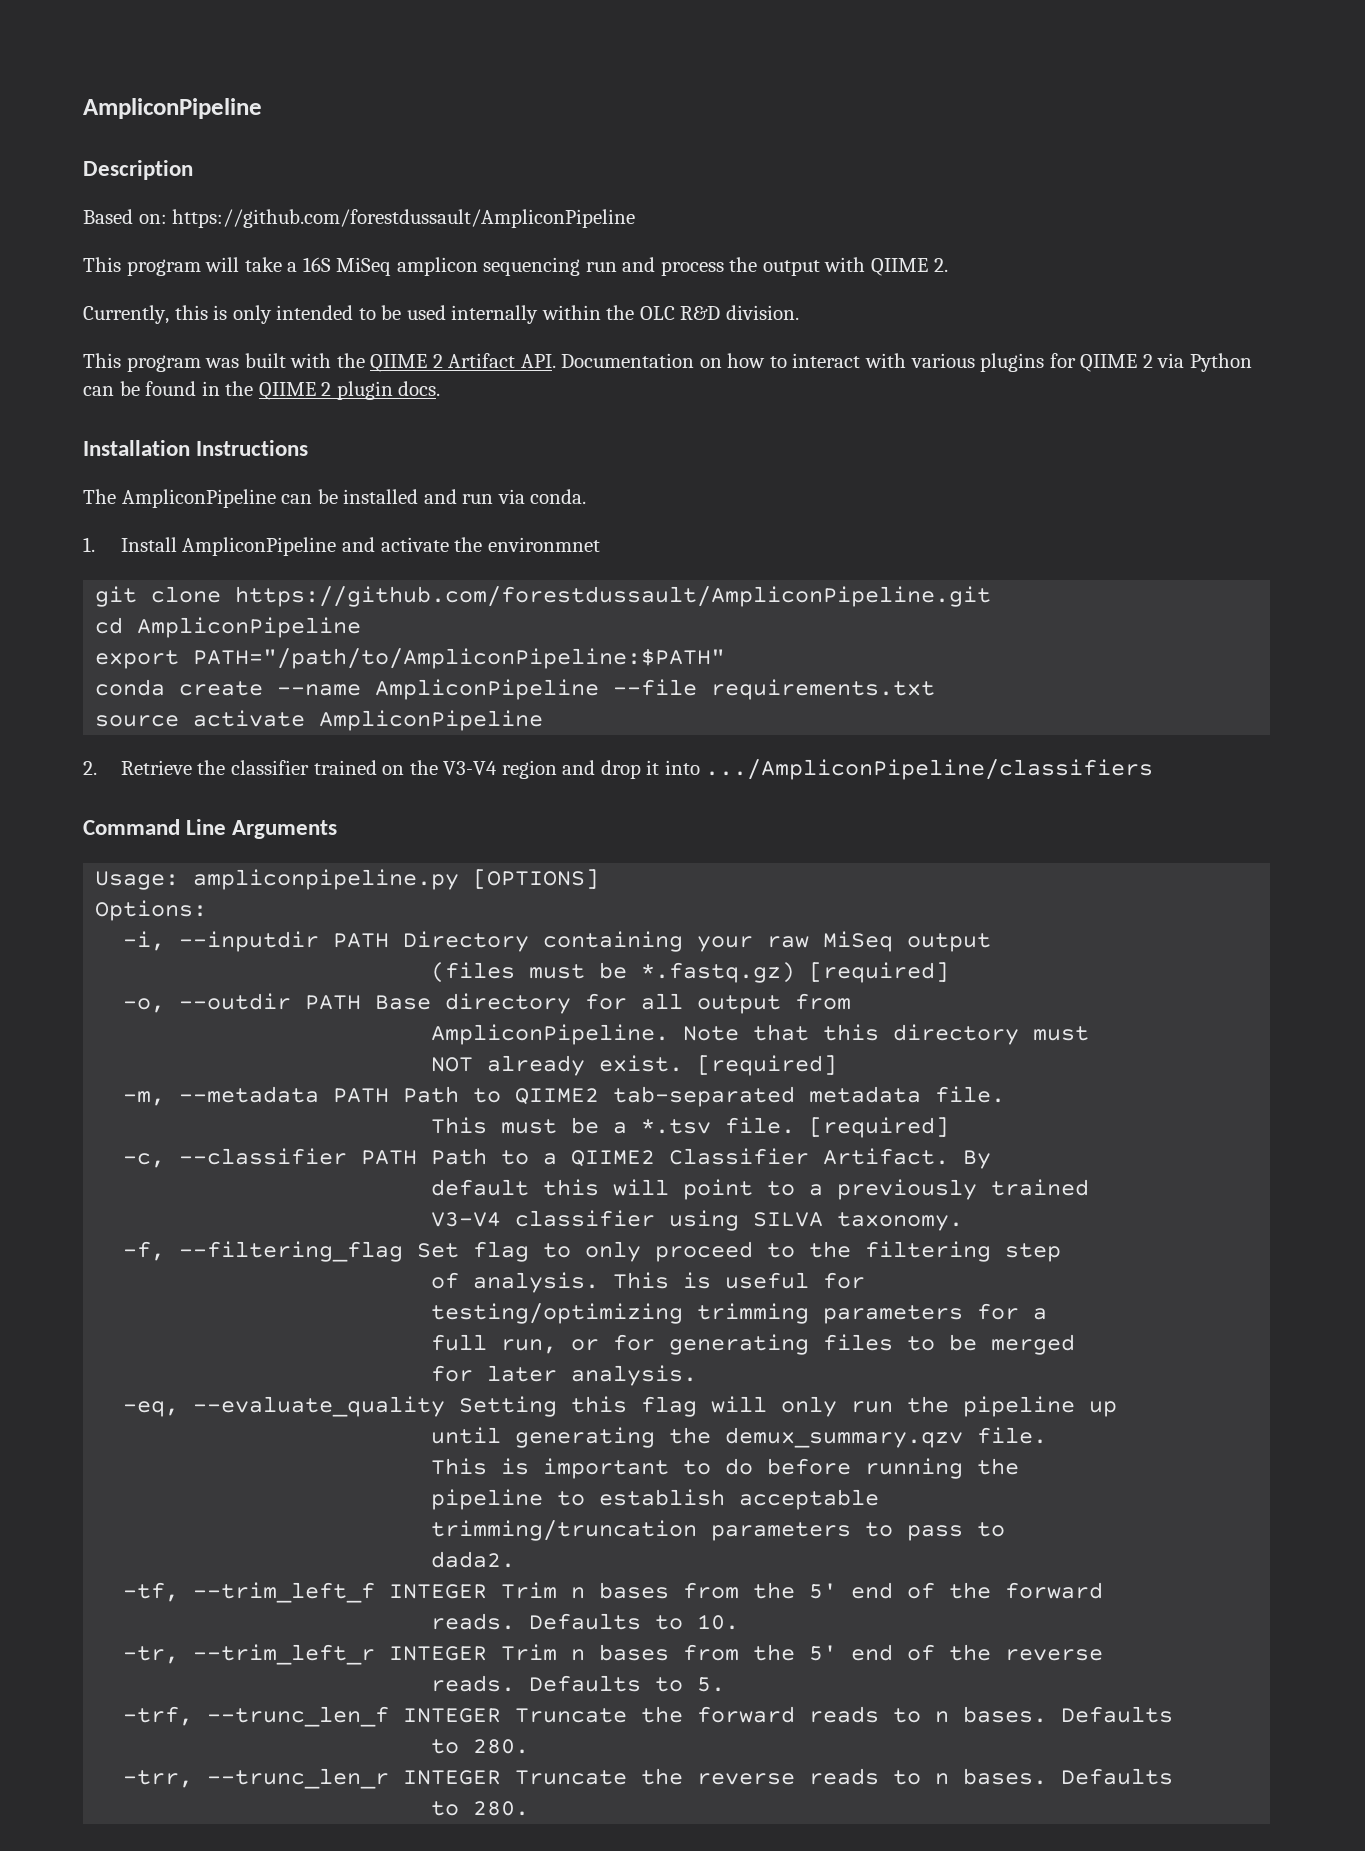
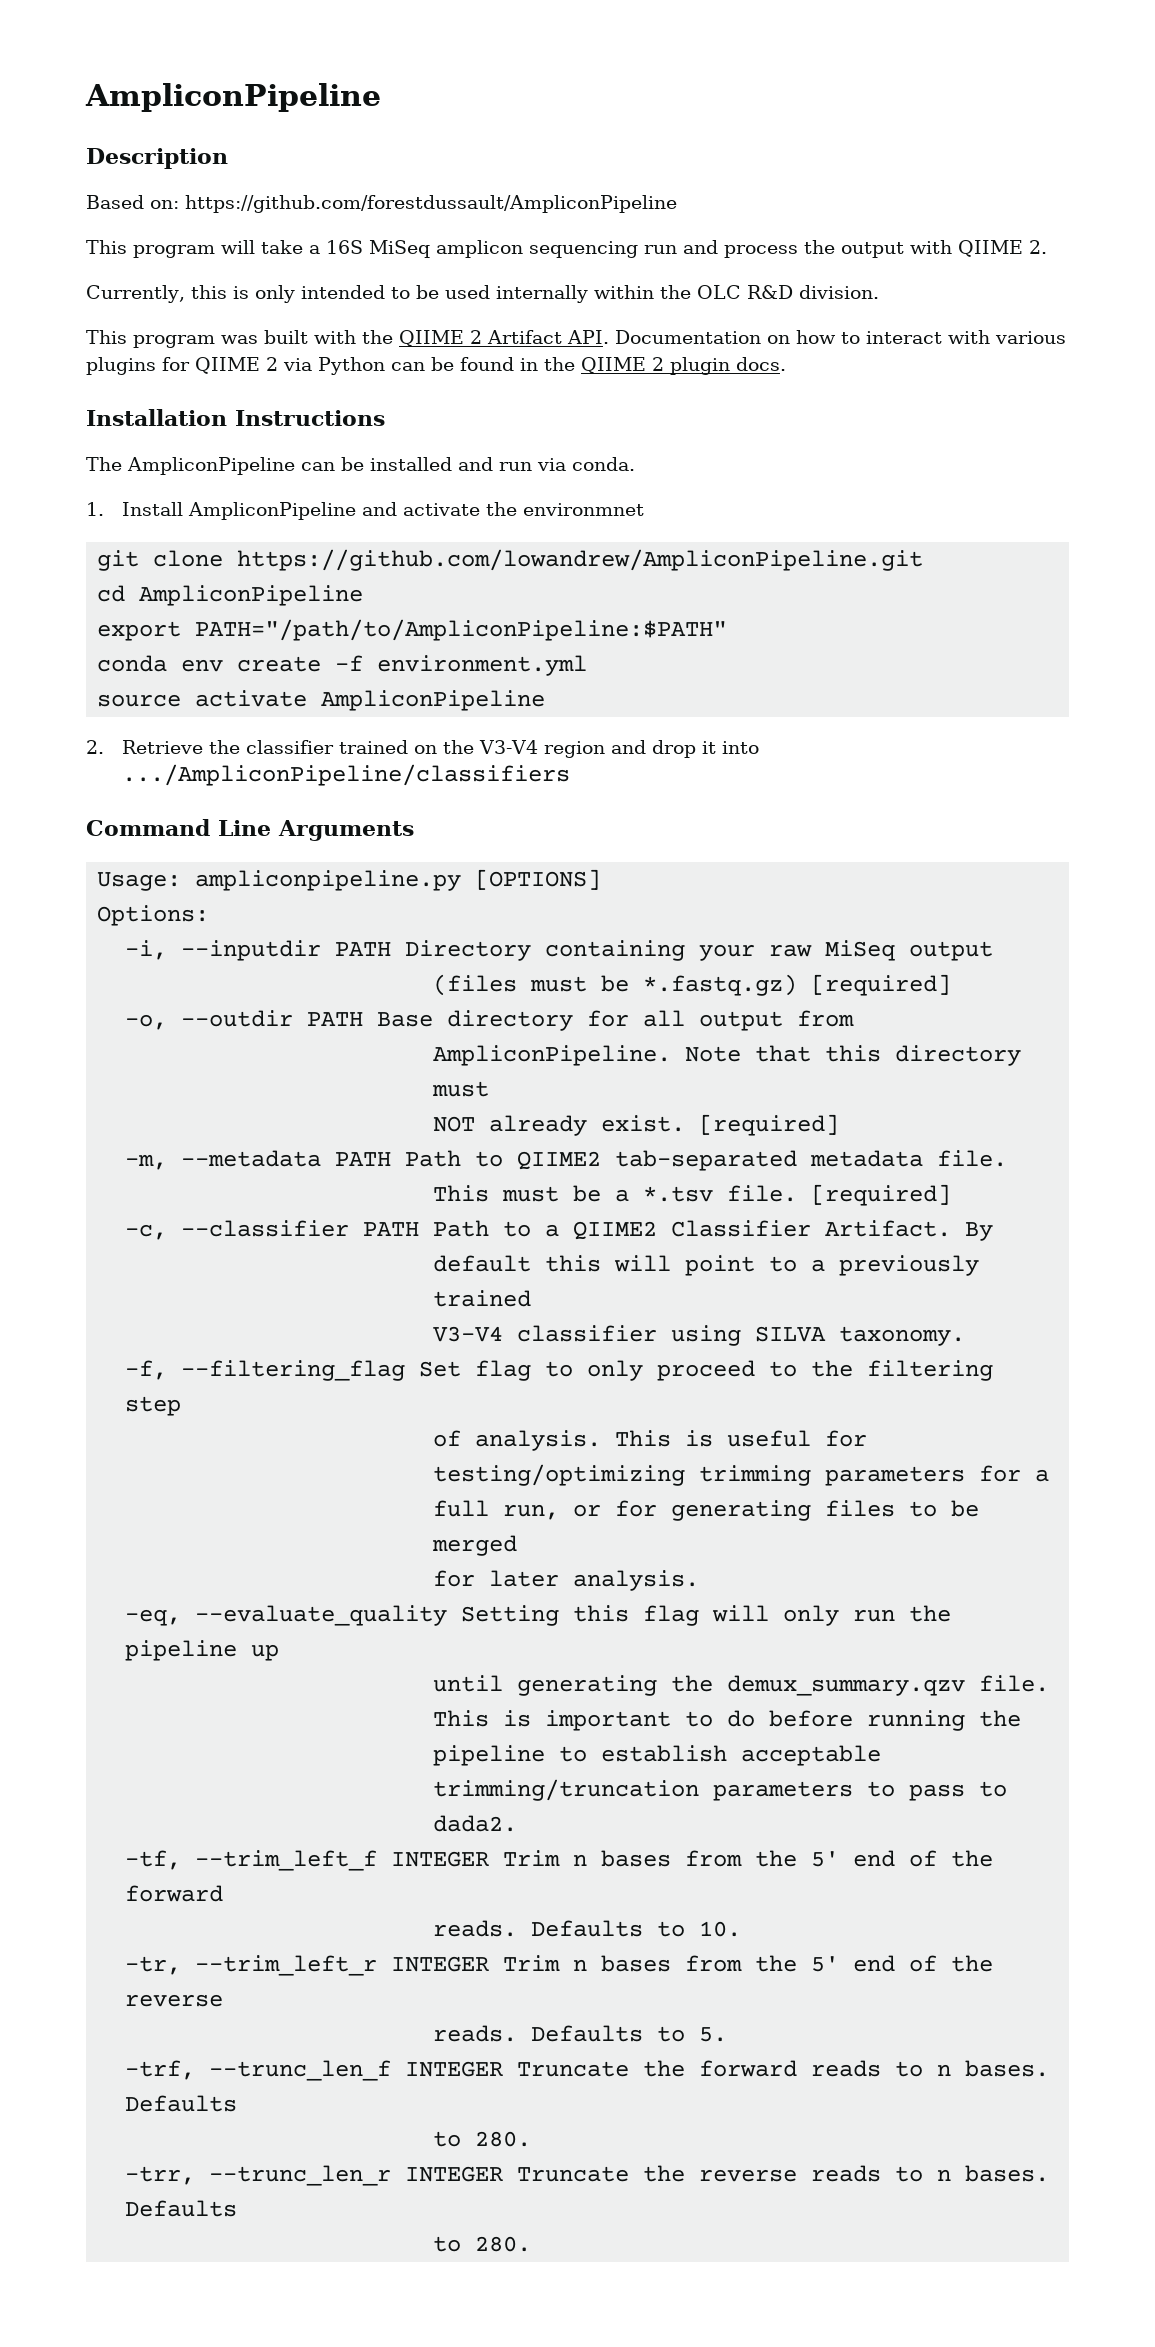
- git clone https://github.com/forestdussault/AmpliconPipeline.git
+ git clone https://github.com/lowandrew/AmpliconPipeline.git
- conda create --name AmpliconPipeline --file requirements.txt
+ conda env create -f environment.yml

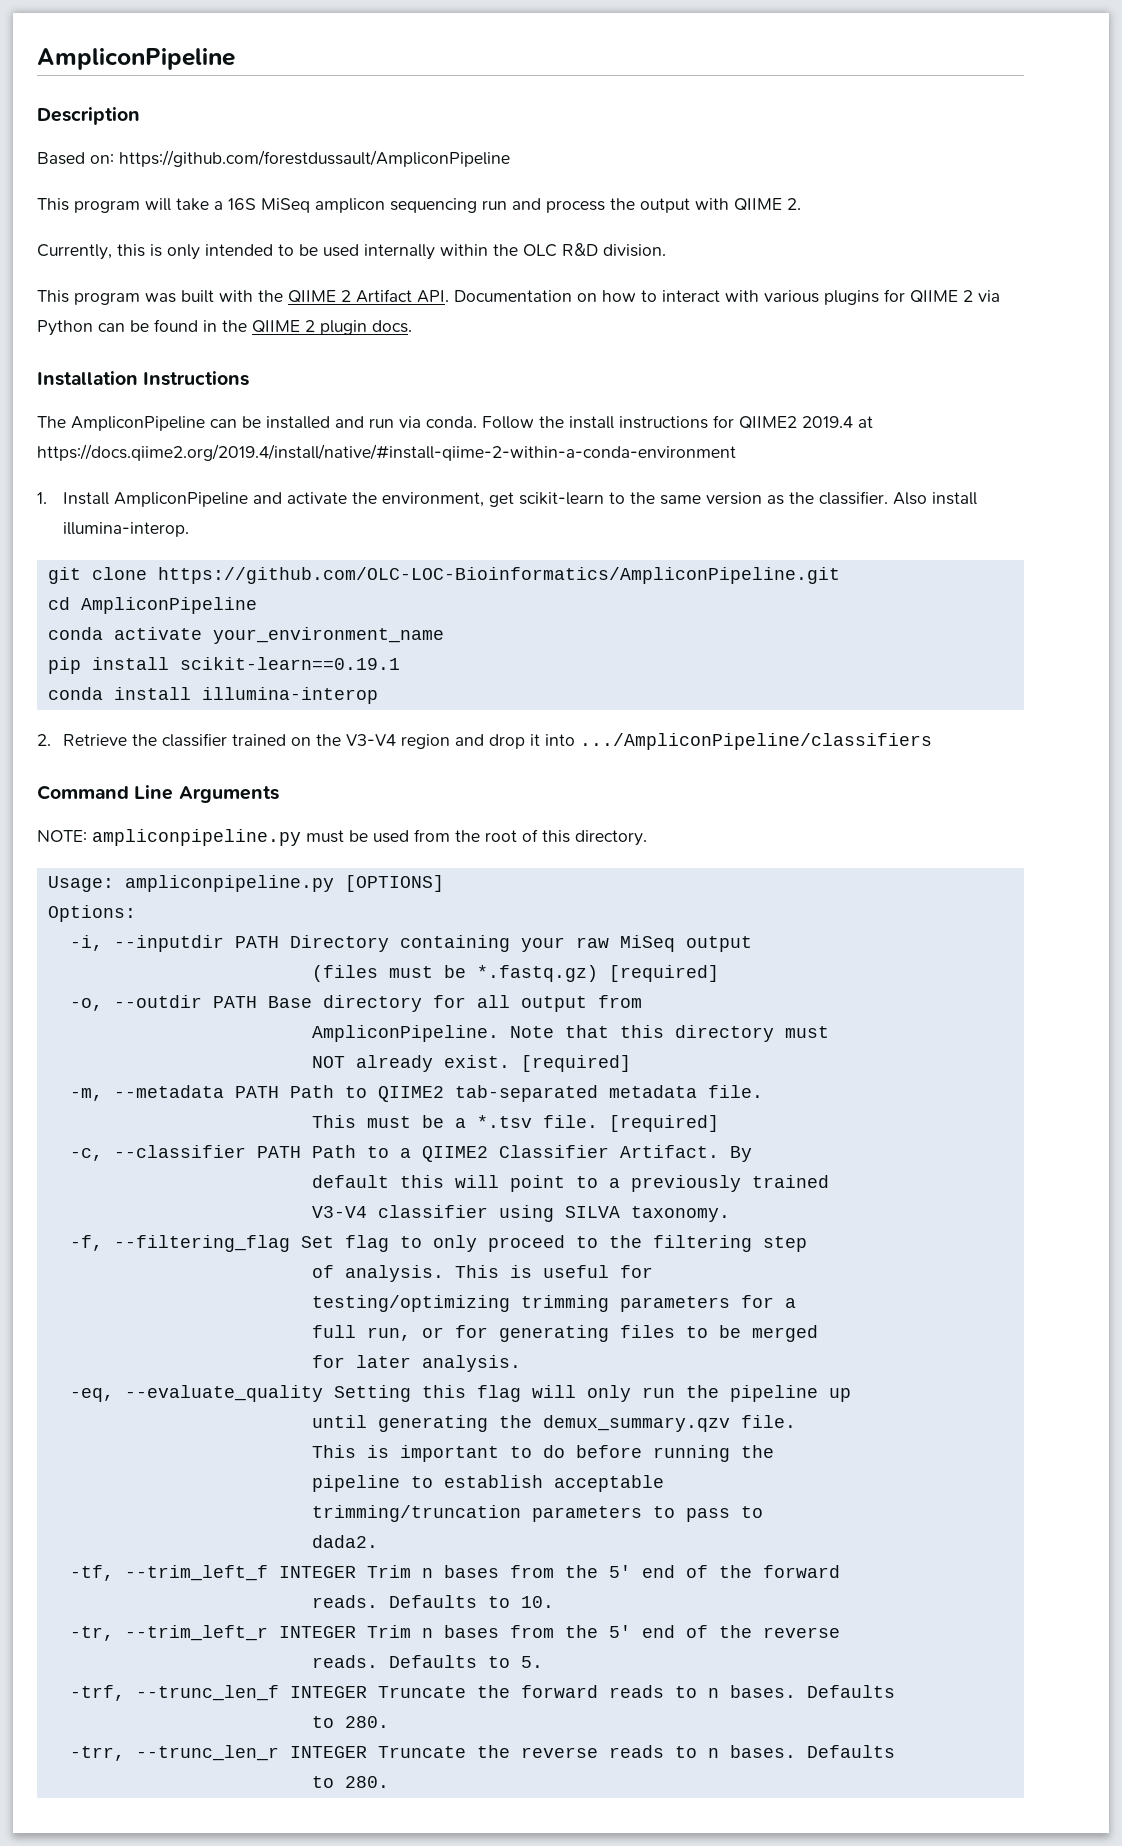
+ Follow the install instructions for QIIME2 2019.4 at https://docs.qiime2.org/2019.4/install/native/#install-qiime-2-within-a-conda-environment
- 1. Install AmpliconPipeline and activate the environmnet
+ 1. Install AmpliconPipeline and activate the environment, get scikit-learn to the same version as the classifier. Also install illumina-interop.
- git clone https://github.com/lowandrew/AmpliconPipeline.git
+ git clone https://github.com/OLC-LOC-Bioinformatics/AmpliconPipeline.git
- export PATH="/path/to/AmpliconPipeline:$PATH"
- conda env create -f environment.yml
- source activate AmpliconPipeline
+ conda activate your_environment_name
+ pip install scikit-learn==0.19.1
+ conda install illumina-interop
+ NOTE: ampliconpipeline.py must be used from the root of this directory.

